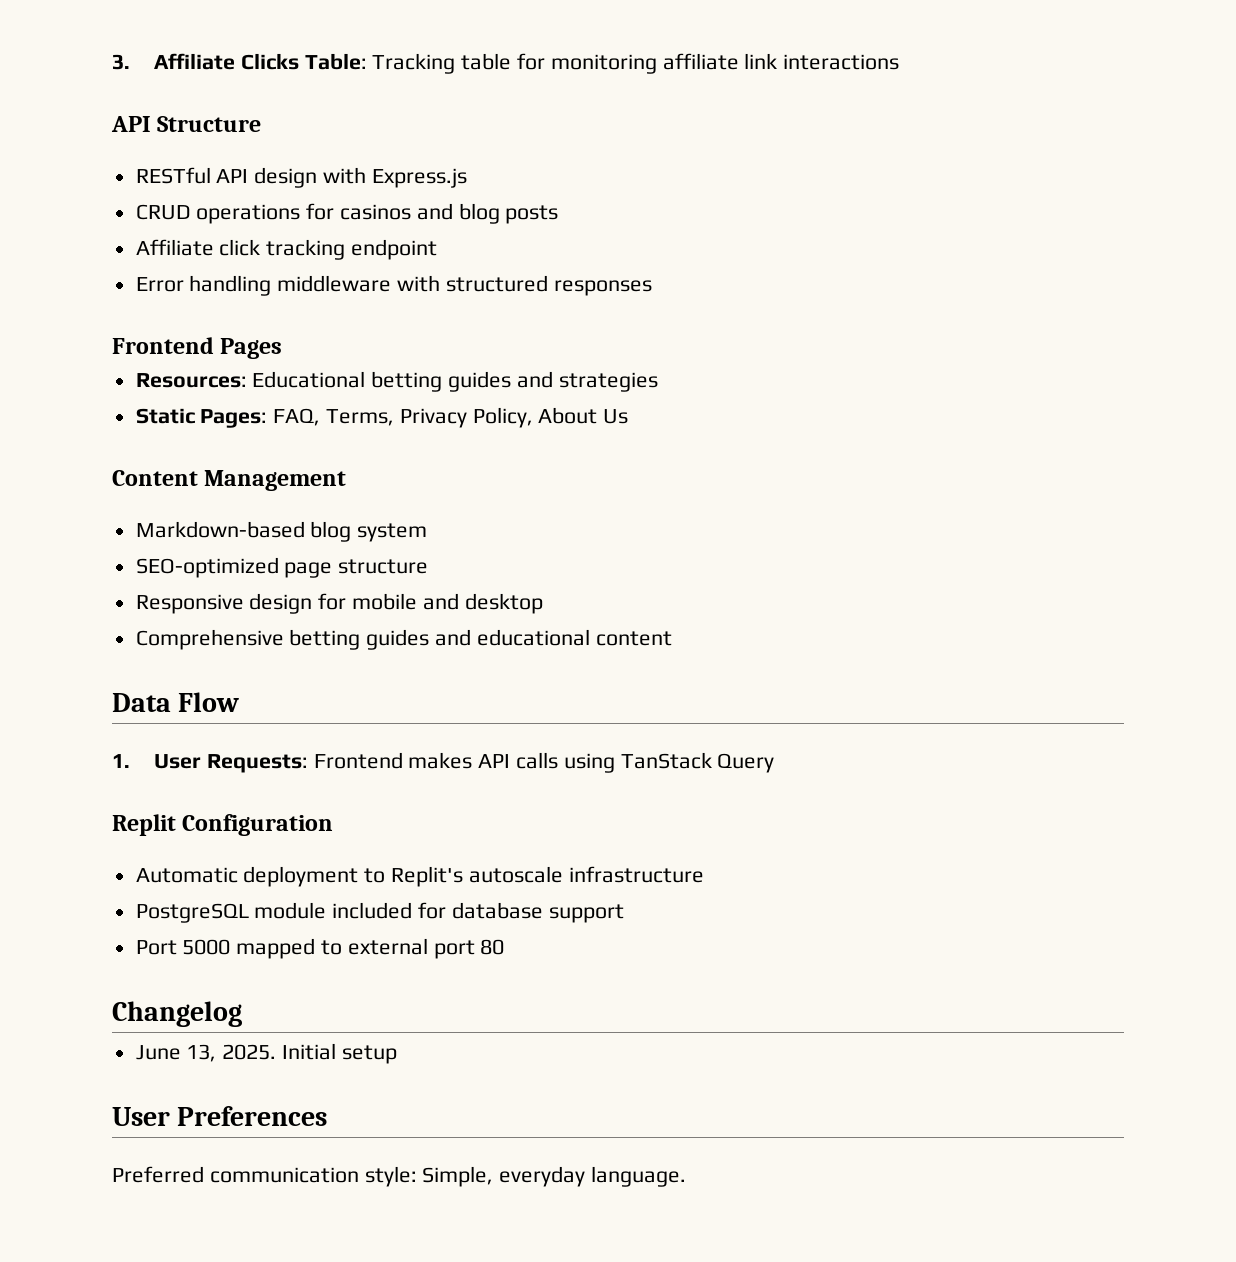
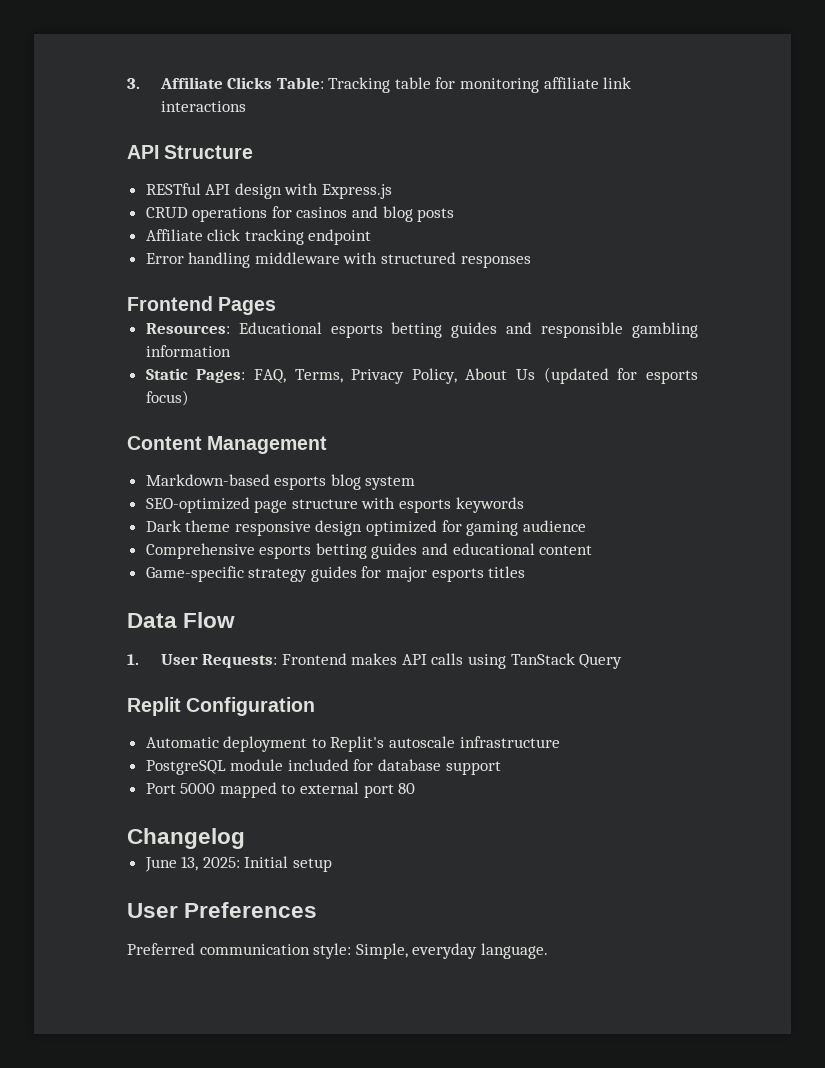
- Resources: Educational betting guides and strategies
+ Resources: Educational esports betting guides and responsible gambling information
- Static Pages: FAQ, Terms, Privacy Policy, About Us
+ Static Pages: FAQ, Terms, Privacy Policy, About Us (updated for esports focus)
- Markdown-based blog system
+ Markdown-based esports blog system
- SEO-optimized page structure
- Responsive design for mobile and desktop
+ SEO-optimized page structure with esports keywords
+ Dark theme responsive design optimized for gaming audience
- Comprehensive betting guides and educational content
+ Comprehensive esports betting guides and educational content
+ Game-specific strategy guides for major esports titles
- June 13, 2025. Initial setup
+ June 13, 2025: Initial setup

